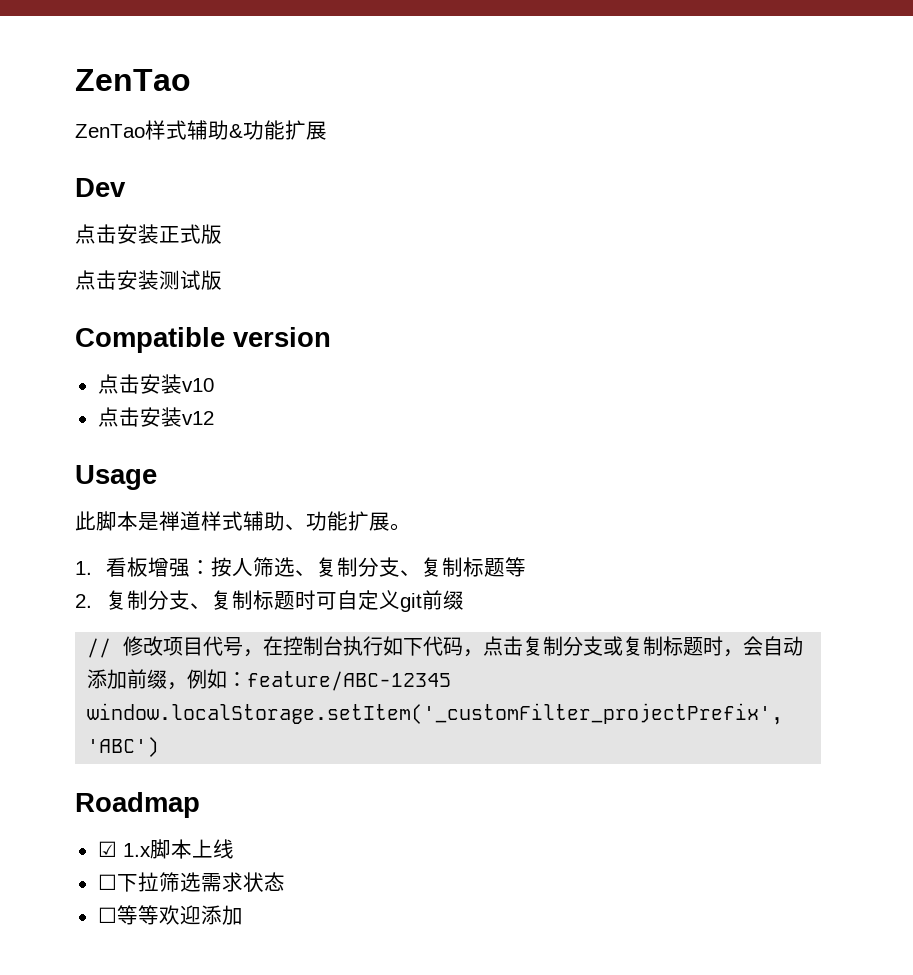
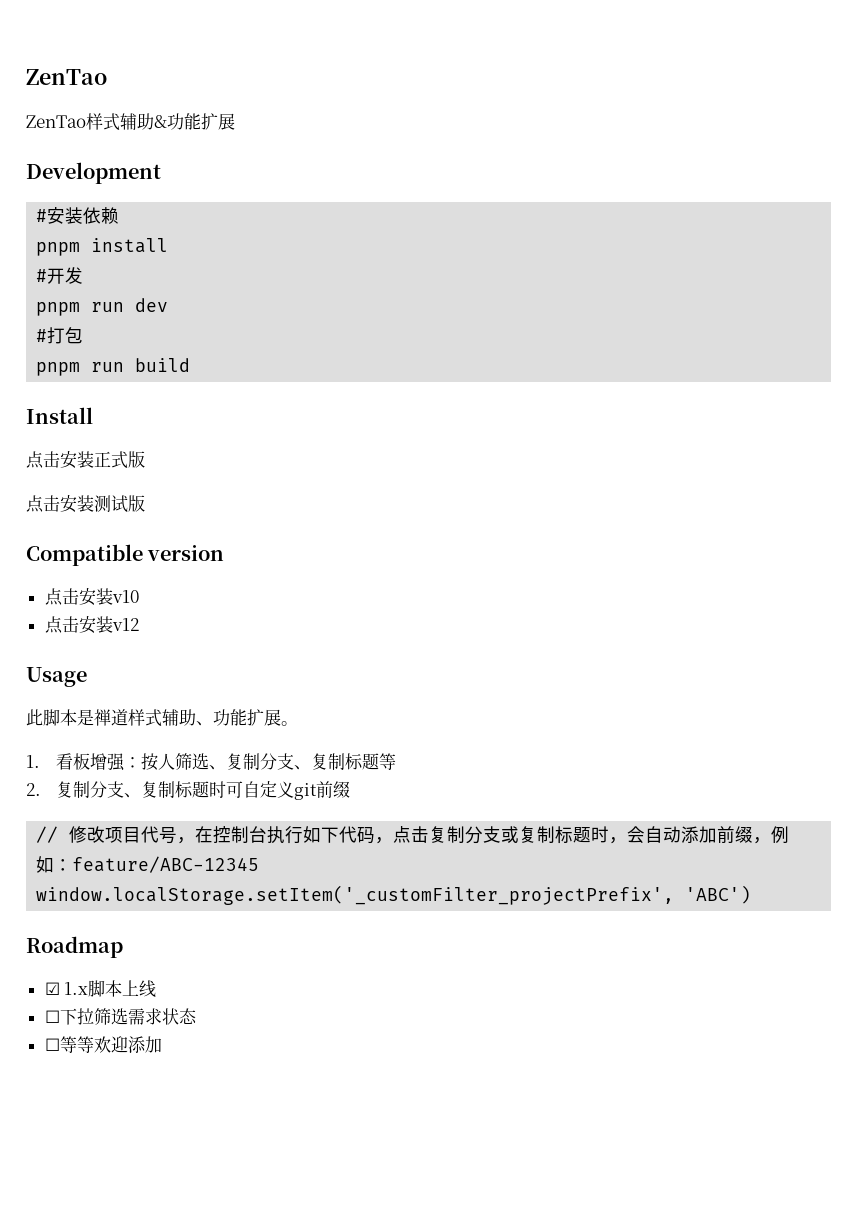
- Dev
+ Development
+ #安装依赖
+ pnpm install
+ #开发
+ pnpm run dev
+ #打包
+ pnpm run build
+ Install

